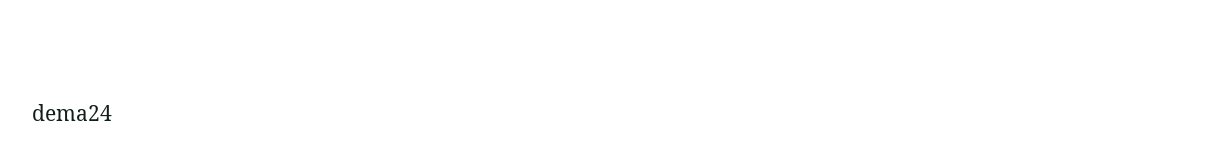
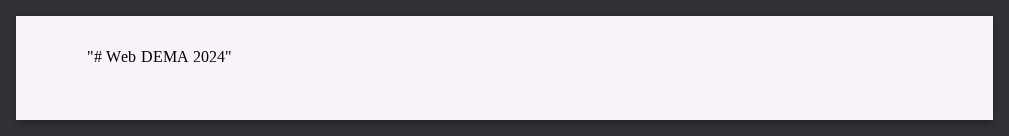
- dema24
+ "# Web DEMA 2024"

